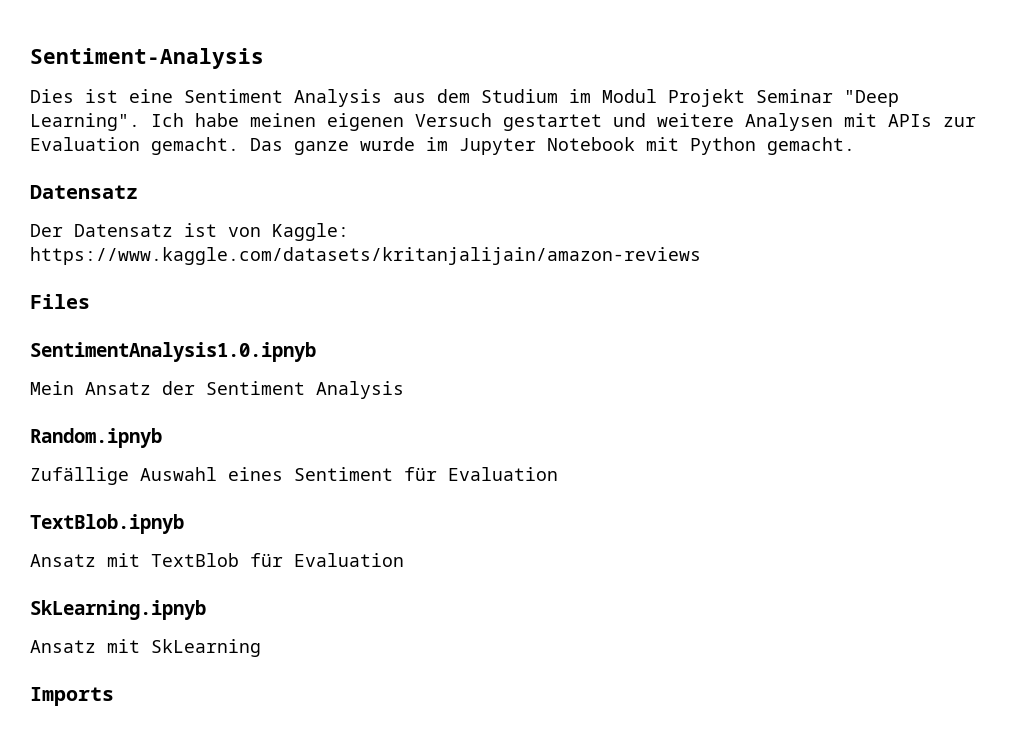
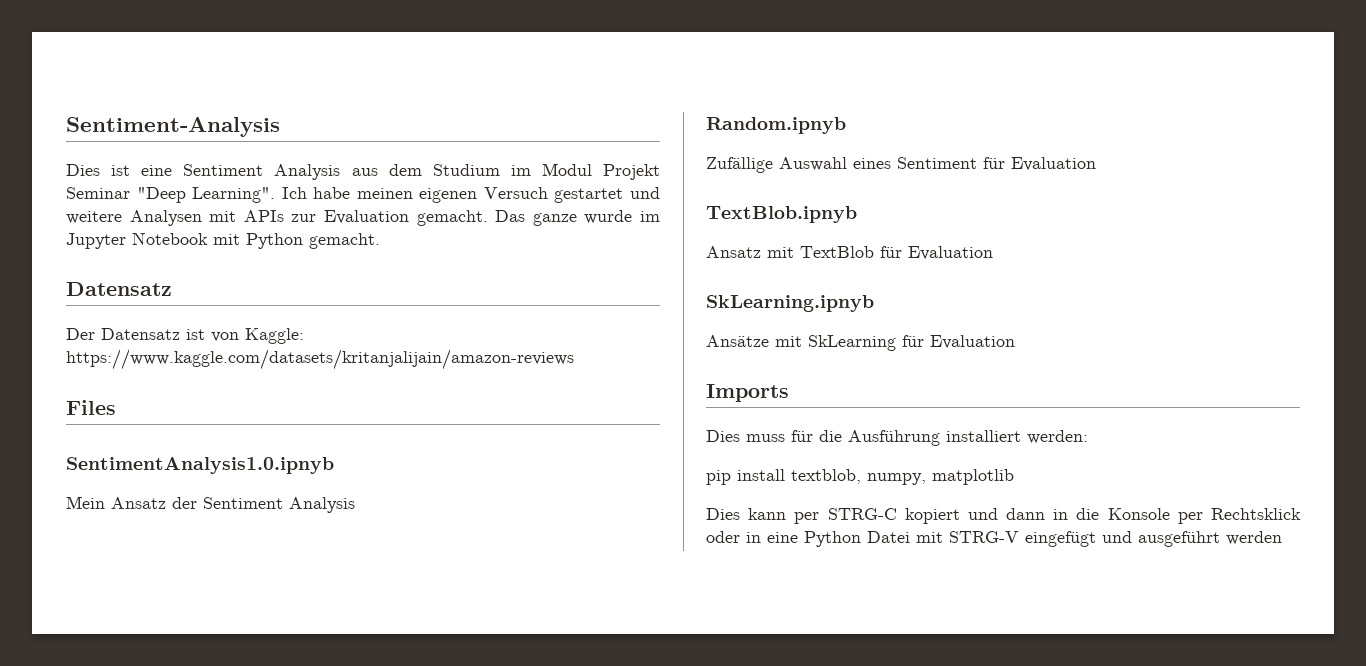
- Ansatz mit SkLearning
+ Ansätze mit SkLearning für Evaluation
+ Dies muss für die Ausführung installiert werden:
+ pip install textblob, numpy, matplotlib
+ Dies kann per STRG-C kopiert und dann in die Konsole per Rechtsklick oder in eine Python Datei mit STRG-V eingefügt und ausgeführt werden

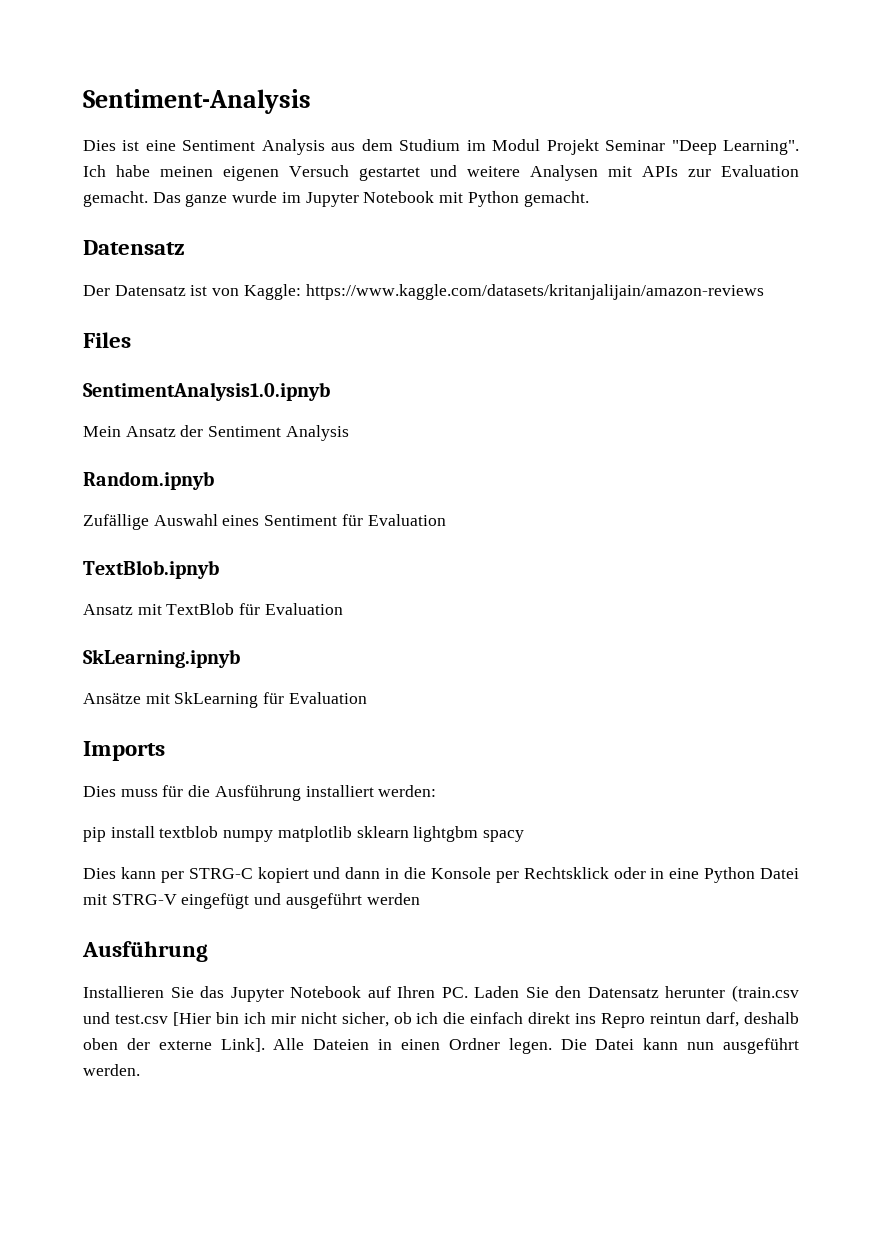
- pip install textblob, numpy, matplotlib
+ pip install textblob numpy matplotlib sklearn lightgbm spacy
  Dies kann per STRG-C kopiert und dann in die Konsole per Rechtsklick oder in eine Python Datei mit STRG-V eingefügt und ausgeführt werden
+ Ausführung
+ Installieren Sie das Jupyter Notebook auf Ihren PC. Laden Sie den Datensatz herunter (train.csv und test.csv [Hier bin ich mir nicht sicher, ob ich die einfach direkt ins Repro reintun darf, deshalb oben der externe Link]. Alle Dateien in einen Ordner legen. Die Datei kann nun ausgeführt werden.

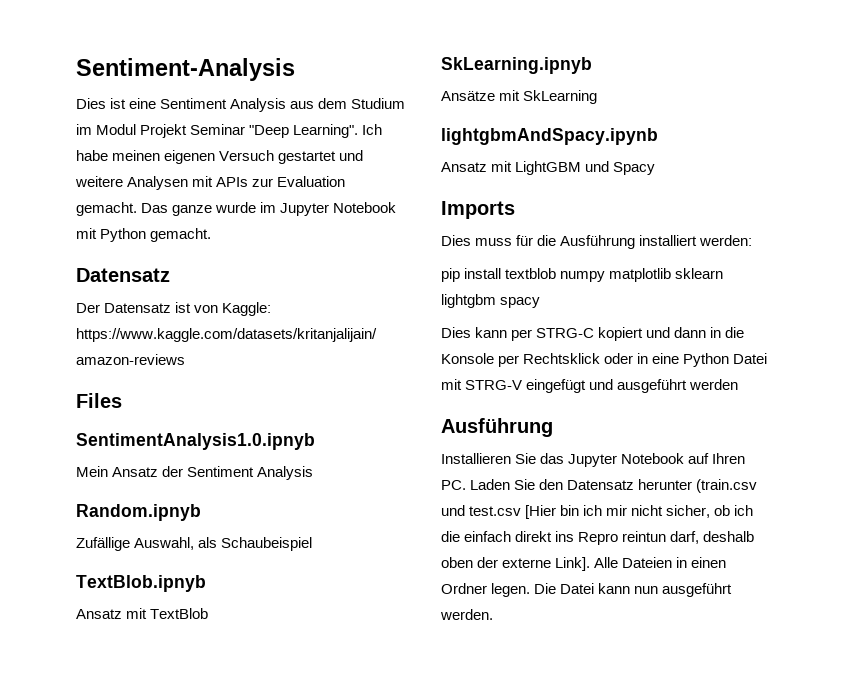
- Zufällige Auswahl eines Sentiment für Evaluation
+ Zufällige Auswahl, als Schaubeispiel
- Ansatz mit TextBlob für Evaluation
+ Ansatz mit TextBlob
- Ansätze mit SkLearning für Evaluation
+ Ansätze mit SkLearning
+ lightgbmAndSpacy.ipynb
+ Ansatz mit LightGBM und Spacy

